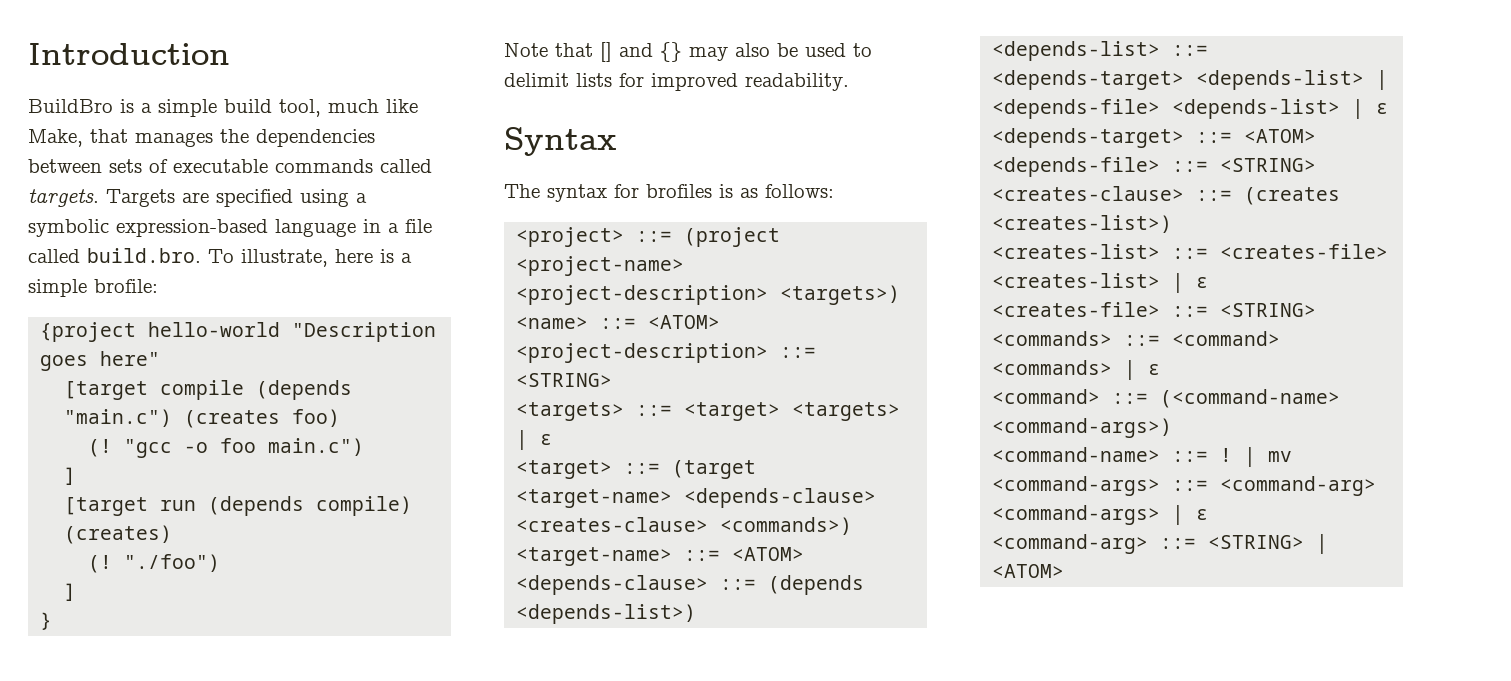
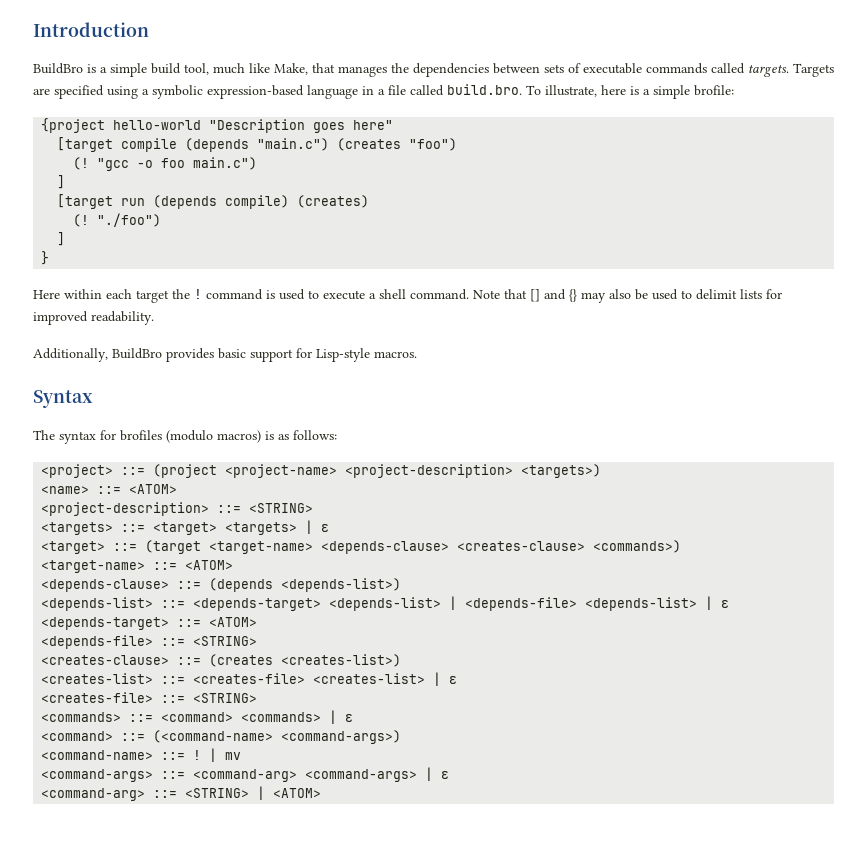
- [target compile (depends "main.c") (creates foo)
+ [target compile (depends "main.c") (creates "foo")
+ Here within each target the ! command is used to execute a shell command.
+ Additionally, BuildBro provides basic support for Lisp-style macros.
- The syntax for brofiles is as follows:
+ The syntax for brofiles (modulo macros) is as follows:

